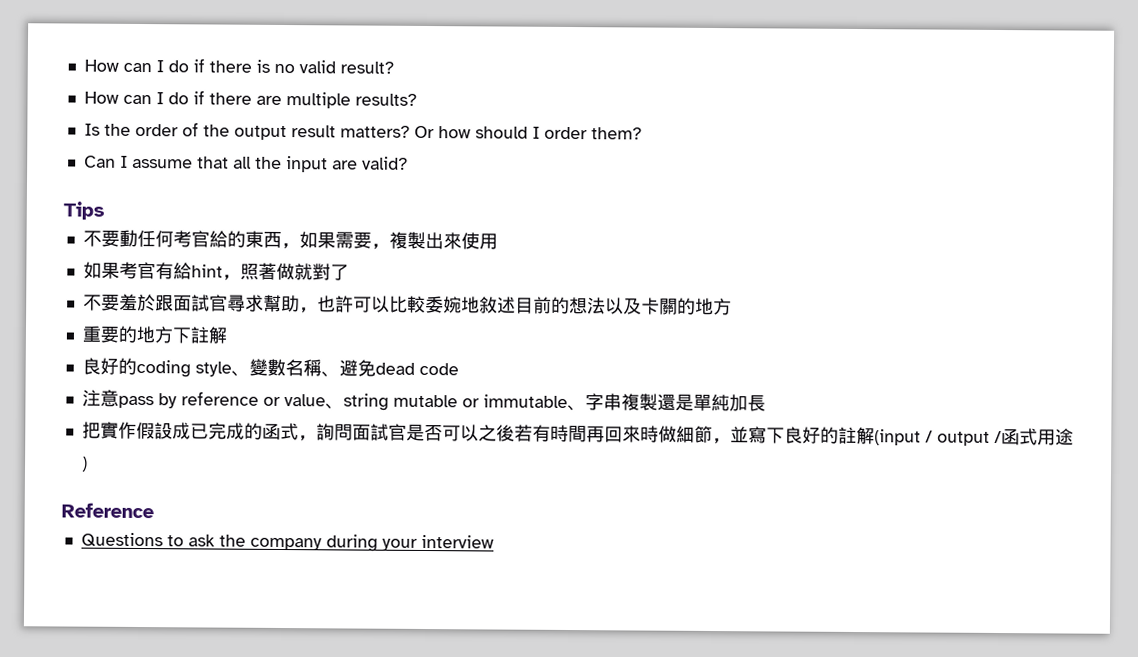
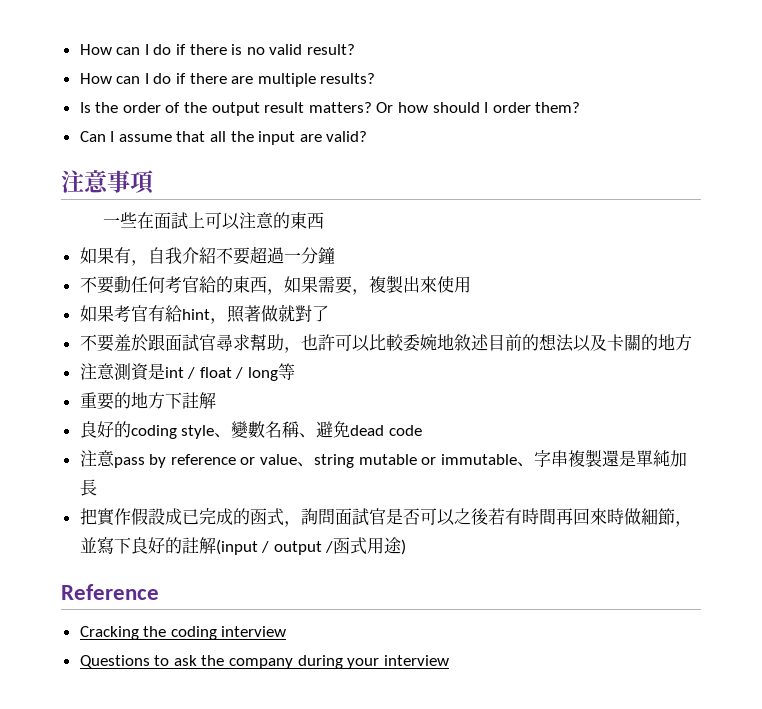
- Tips
+ 注意事項
+ 一些在面試上可以注意的東西
+ 如果有，自我介紹不要超過一分鐘
+ 注意測資是int / float / long等
+ Cracking the coding interview

